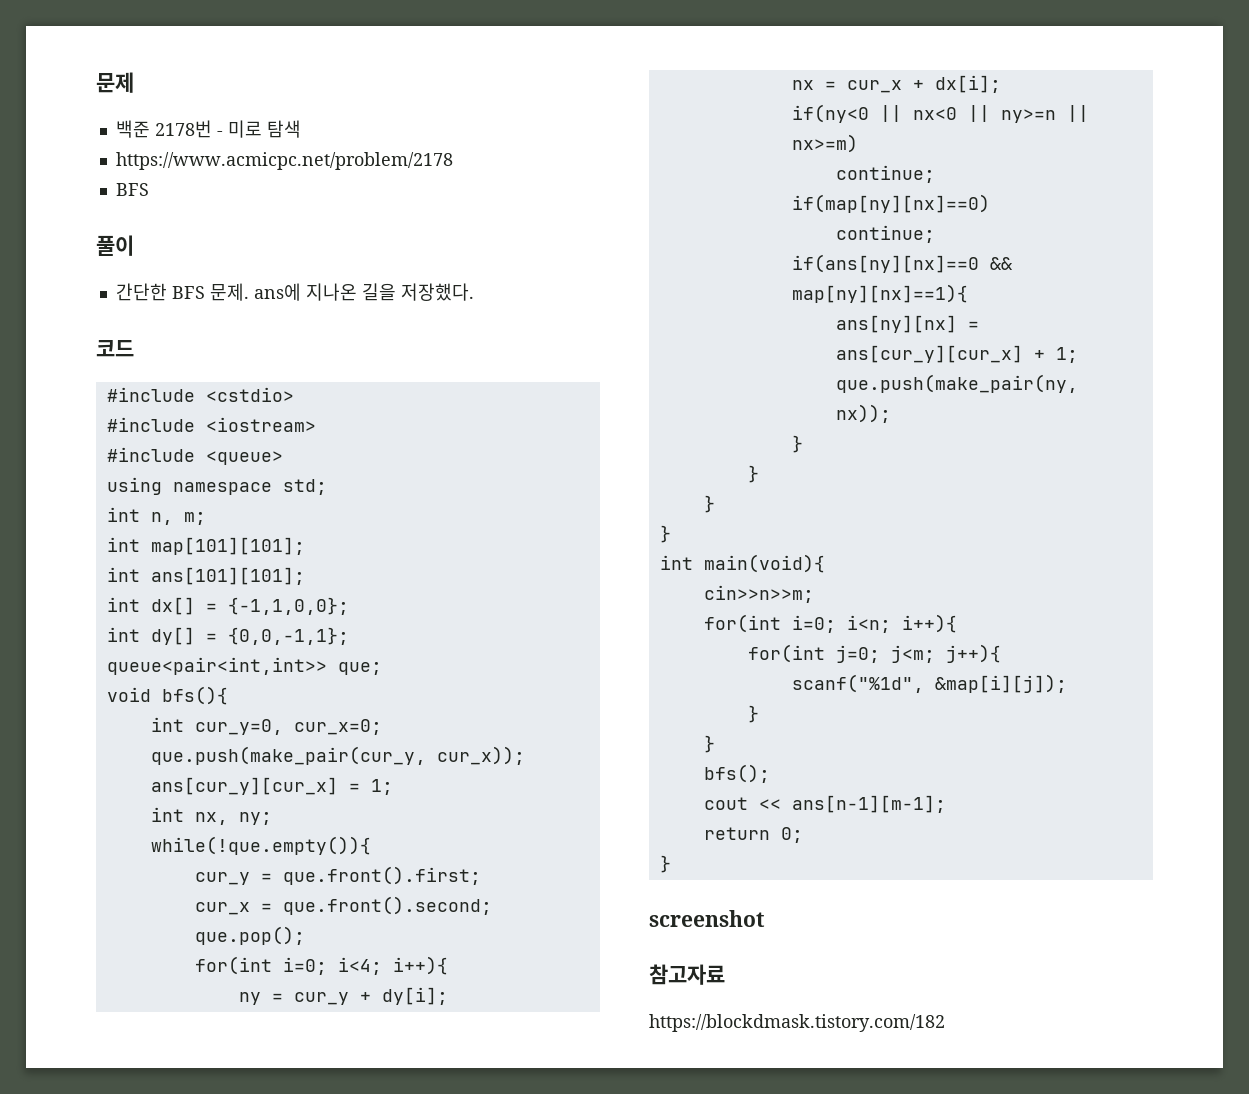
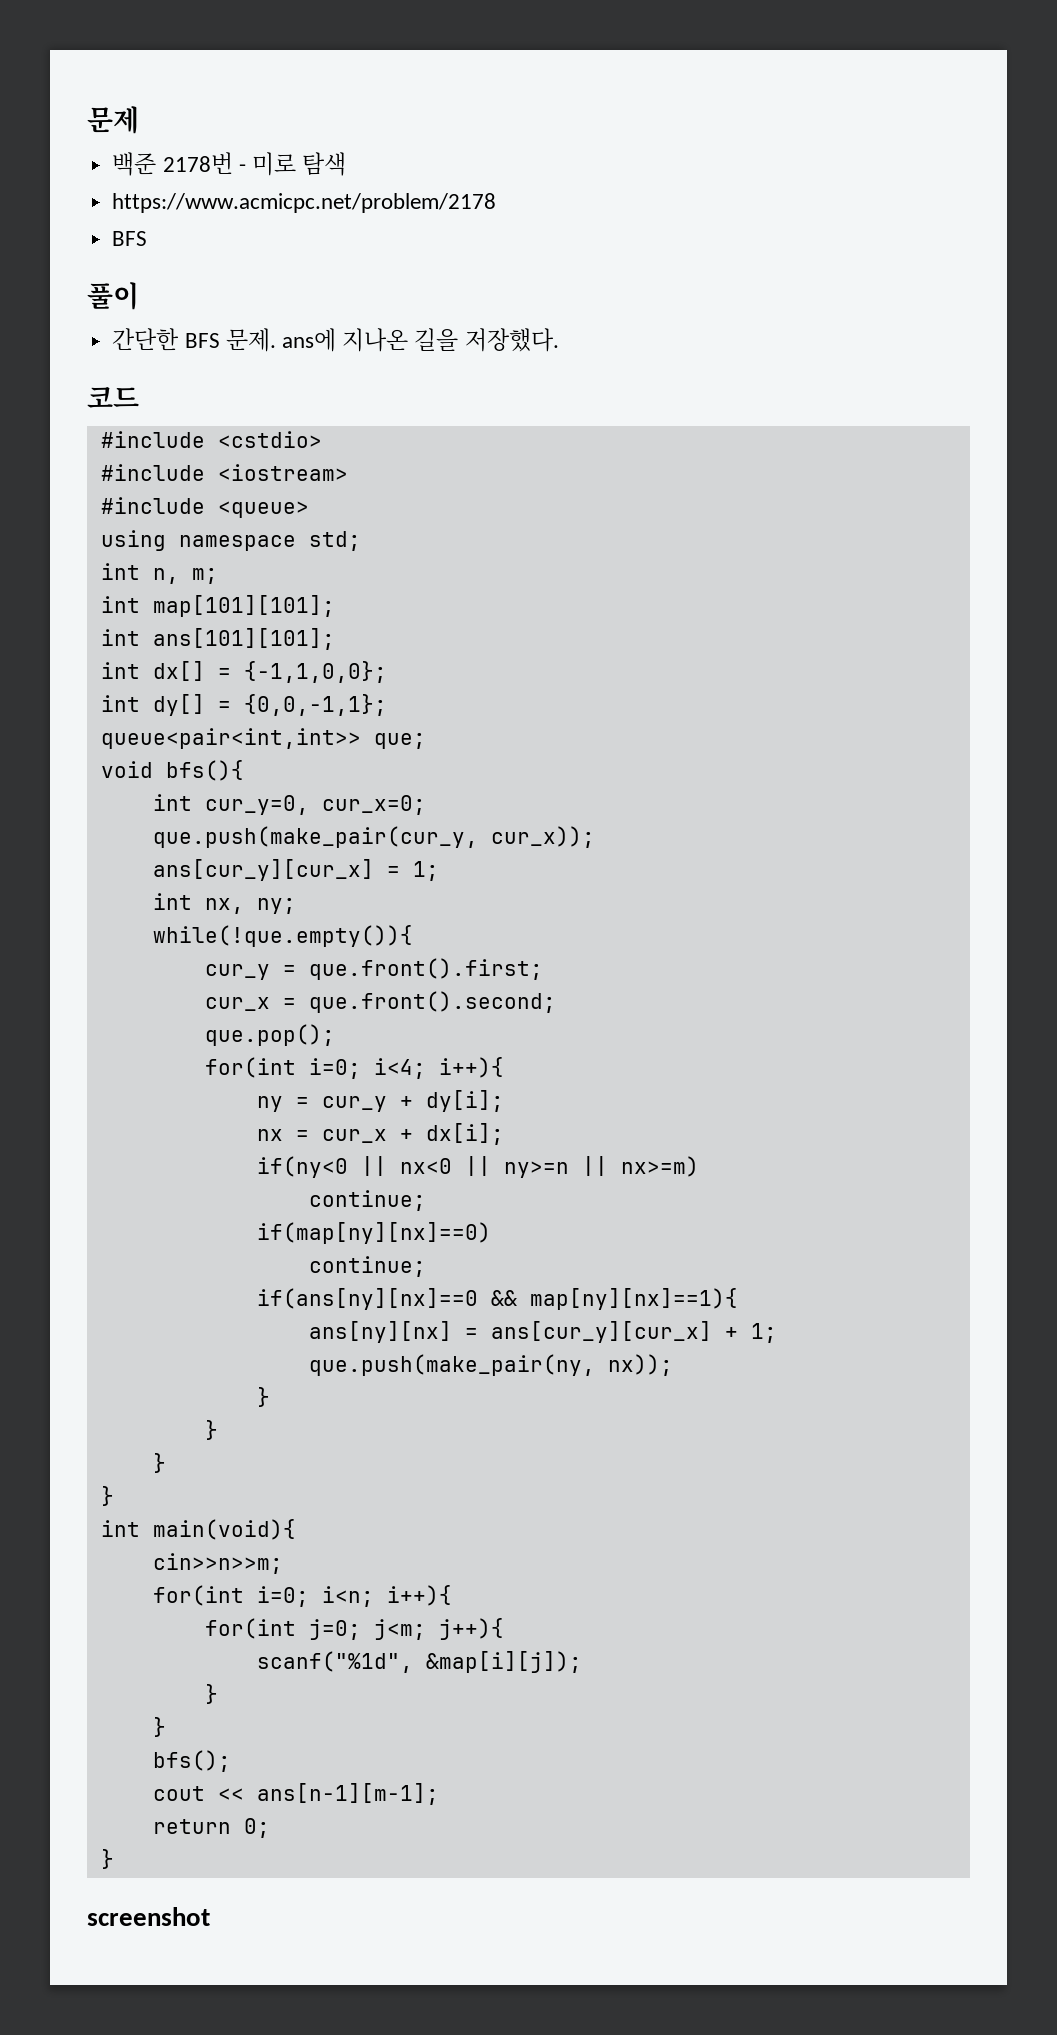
- 참고자료
- https://blockdmask.tistory.com/182

